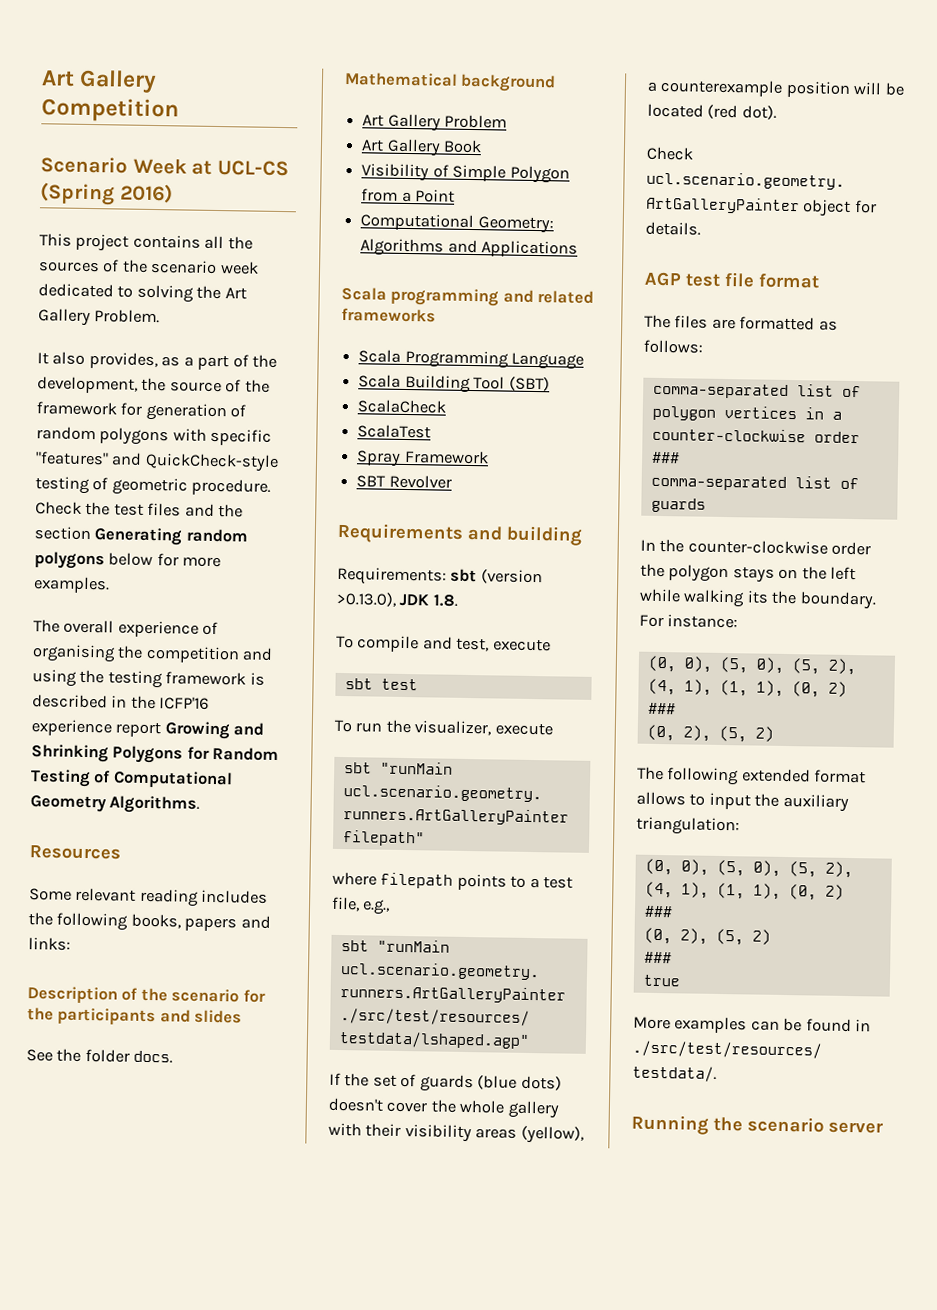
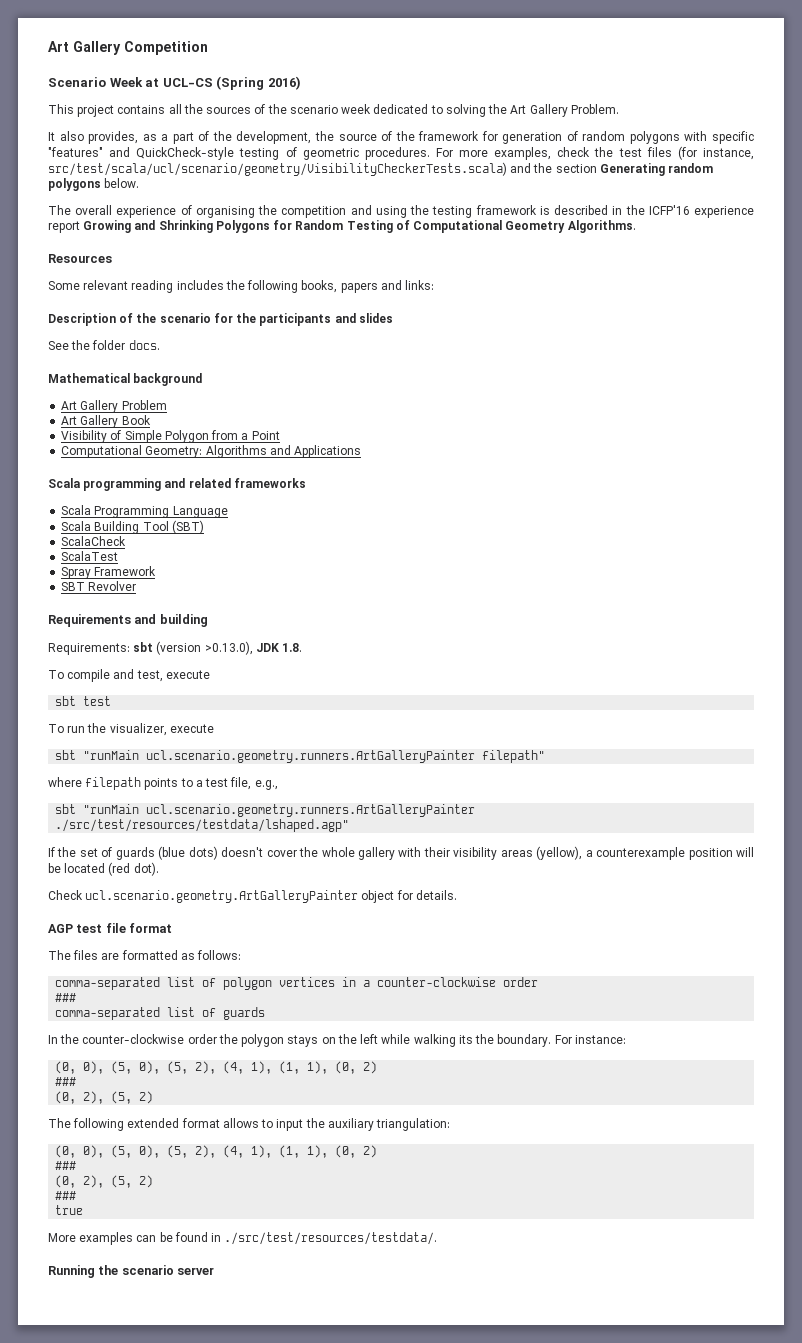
- It also provides, as a part of the development, the source of the framework for generation of random polygons with specific "features" and QuickCheck-style testing of geometric procedure. Check the test files and the section Generating random polygons below for more examples.
+ It also provides, as a part of the development, the source of the framework for generation of random polygons with specific "features" and QuickCheck-style testing of geometric procedures. For more examples, check the test files (for instance, src/test/scala/ucl/scenario/geometry/VisibilityCheckerTests.scala) and the section Generating random polygons below.

